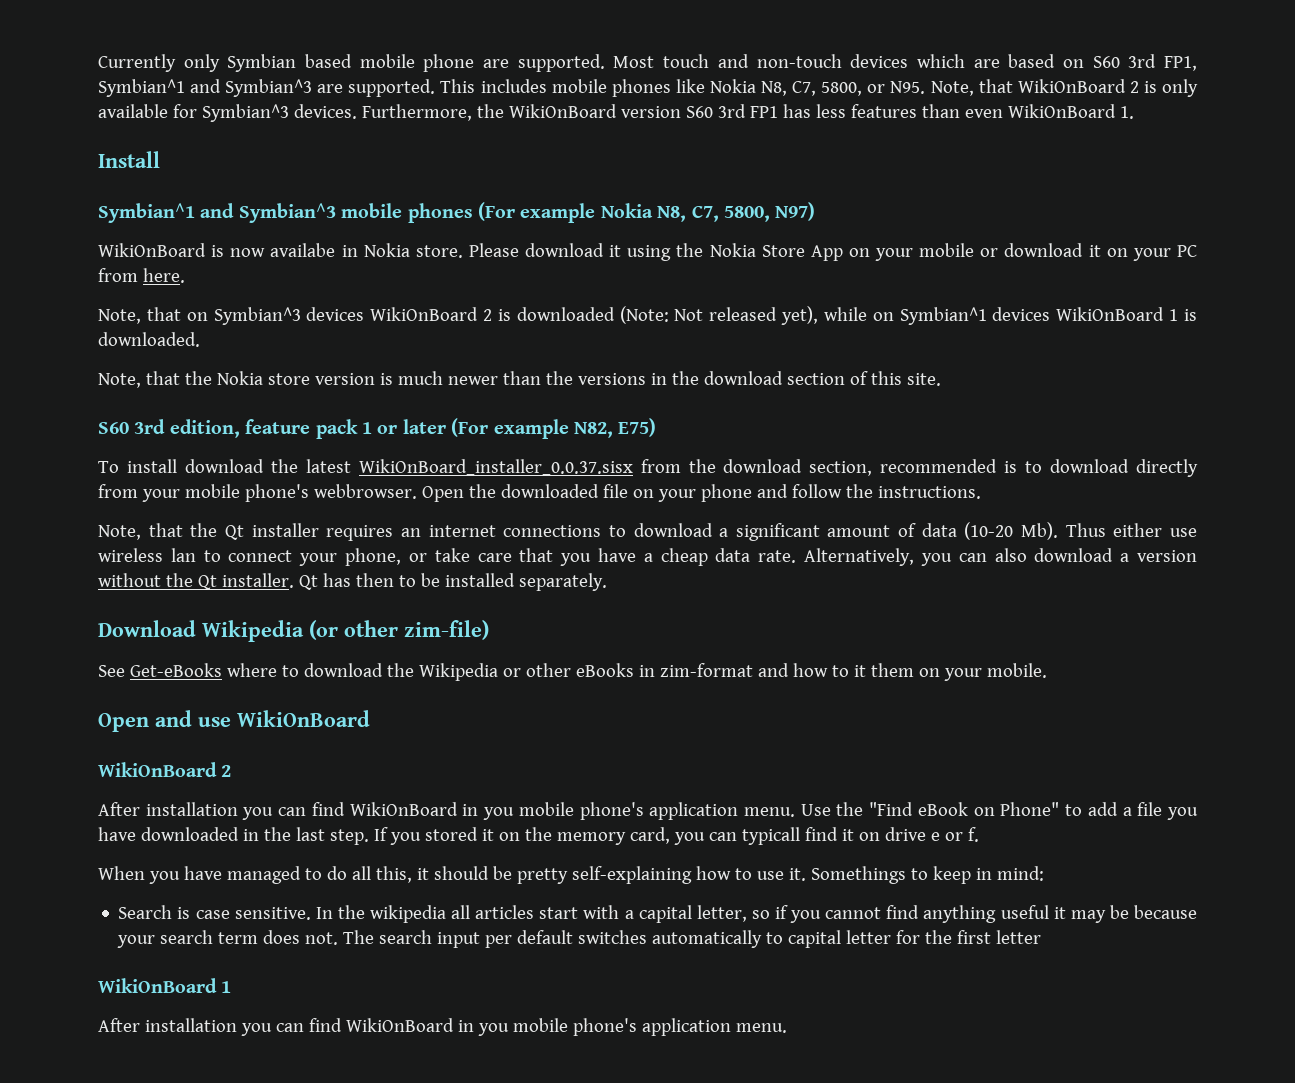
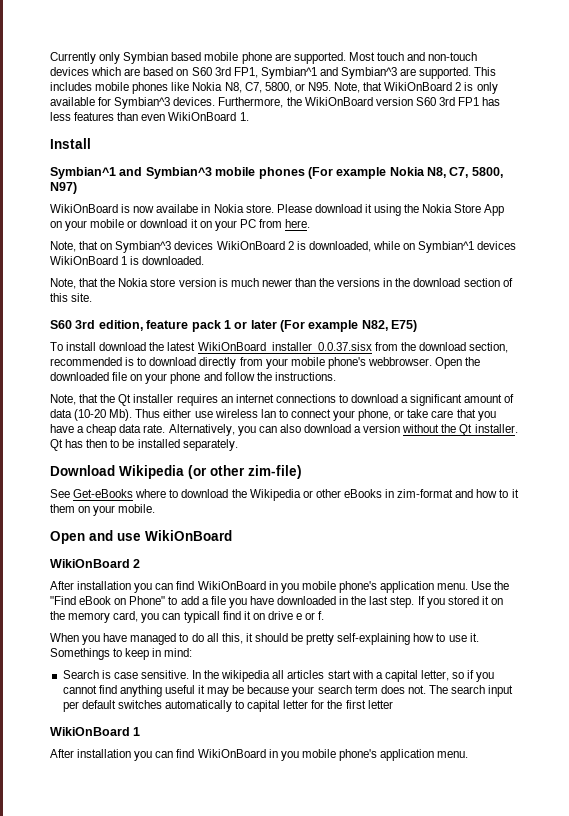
- Note, that on Symbian^3 devices WikiOnBoard 2 is downloaded (Note: Not released yet), while on Symbian^1 devices WikiOnBoard 1 is downloaded.
+ Note, that on Symbian^3 devices WikiOnBoard 2 is downloaded, while on Symbian^1 devices WikiOnBoard 1 is downloaded.

